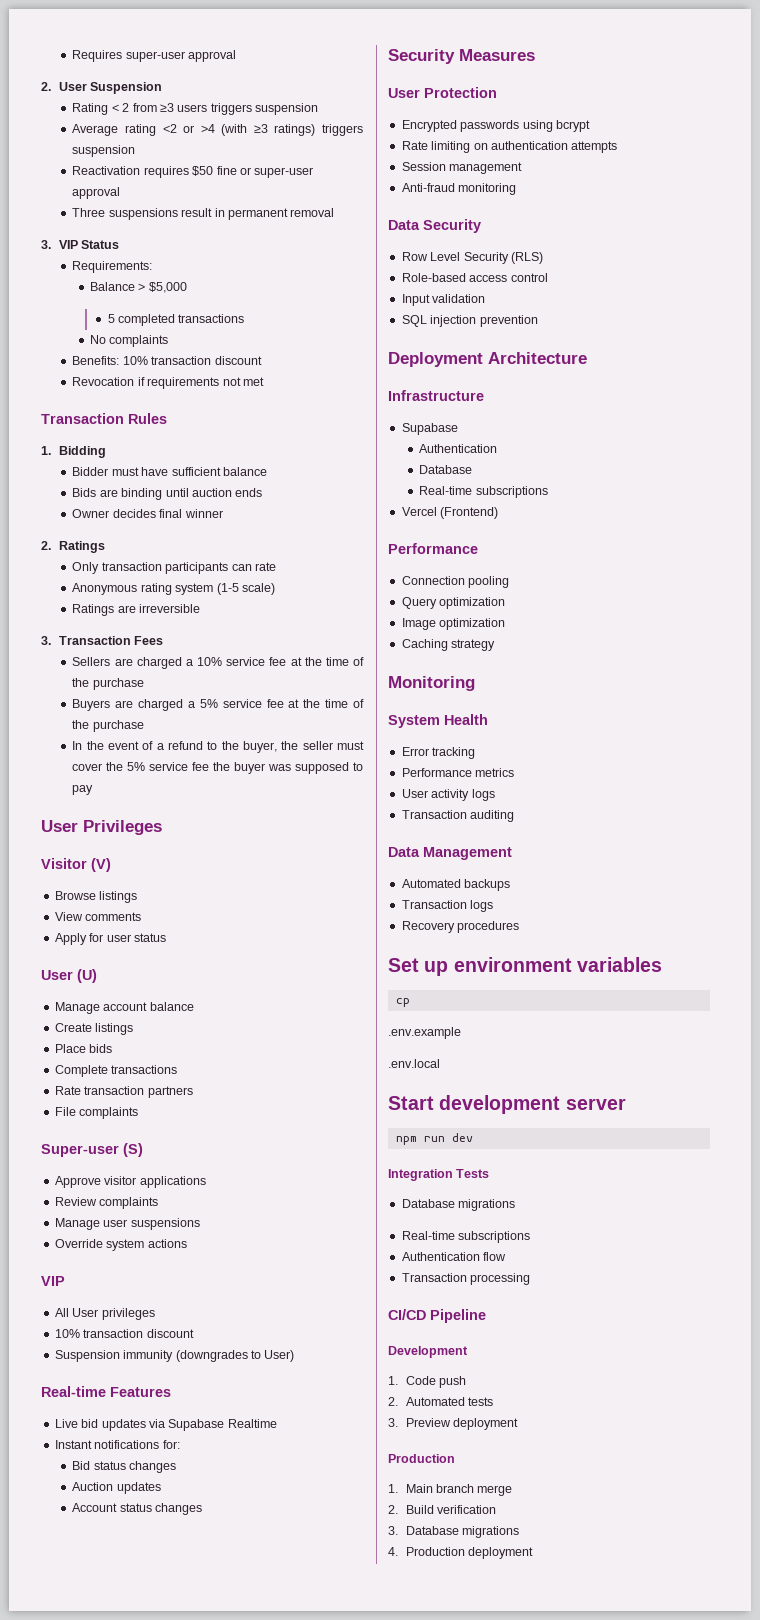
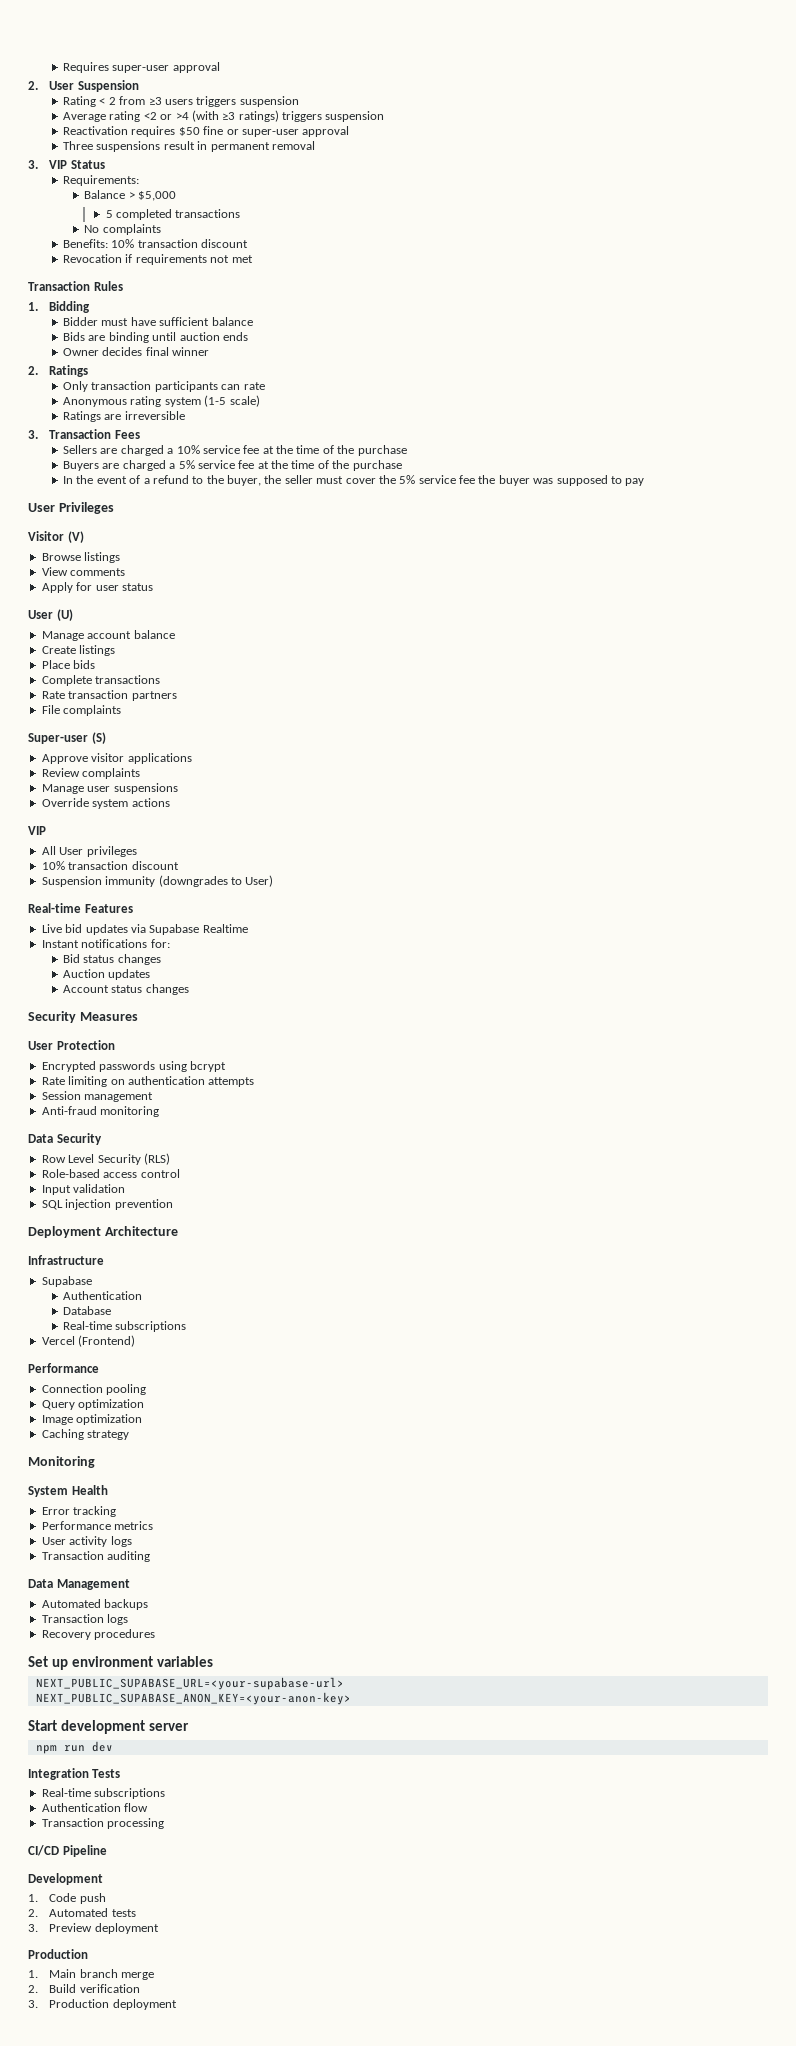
- cp
- .env.example
- .env.local
+ NEXT_PUBLIC_SUPABASE_URL=<your-supabase-url>
+ NEXT_PUBLIC_SUPABASE_ANON_KEY=<your-anon-key>
  Integration Tests
- Database migrations
- 3. Database migrations
- 4. Production deployment
+ 3. Production deployment

